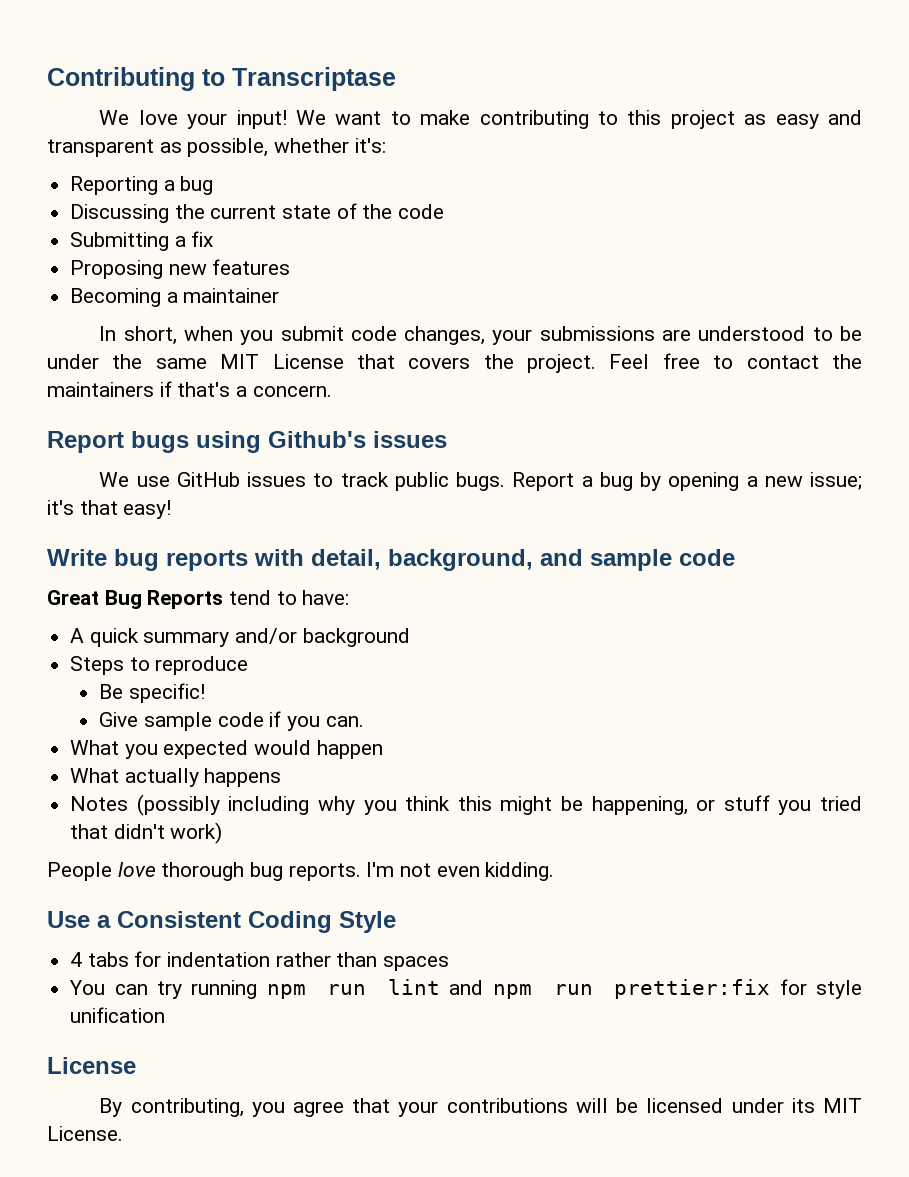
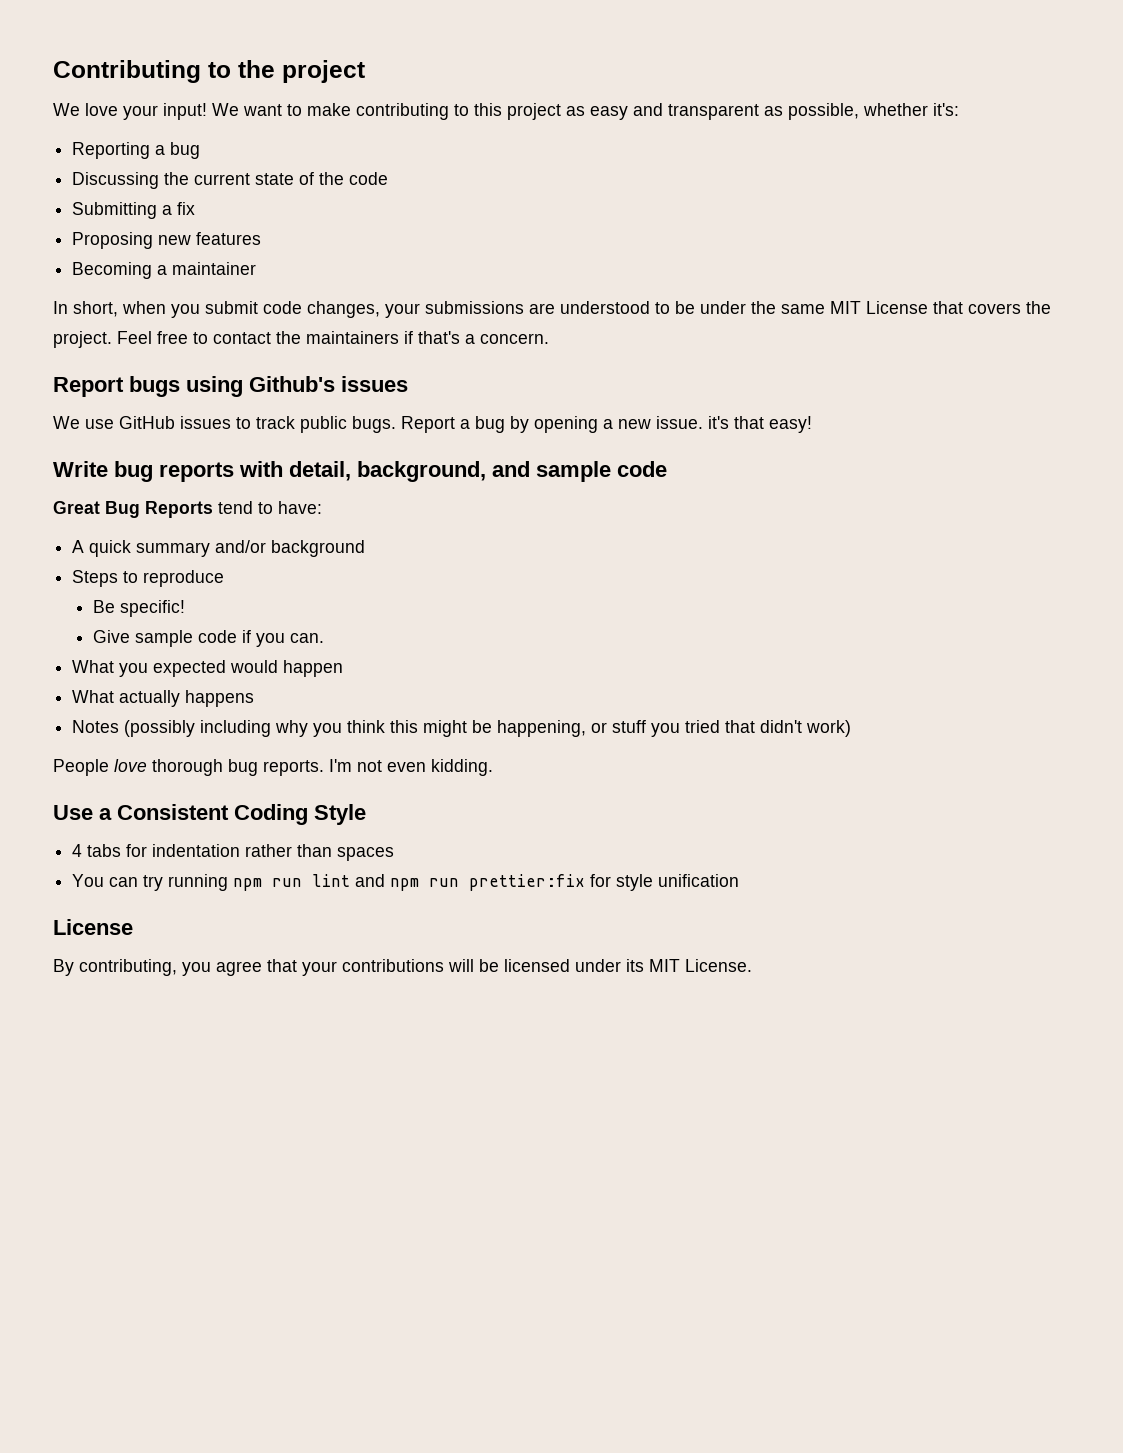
- Contributing to Transcriptase
+ Contributing to the project
- Report a bug by opening a new issue; it's that easy!
+ Report a bug by opening a new issue. it's that easy!

